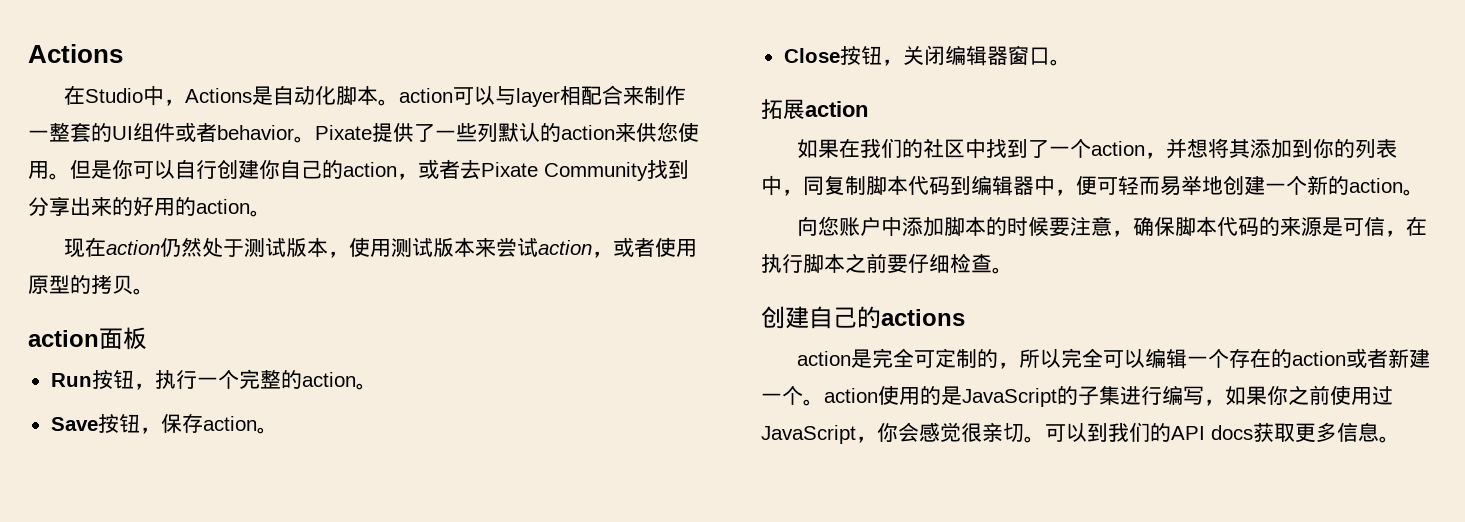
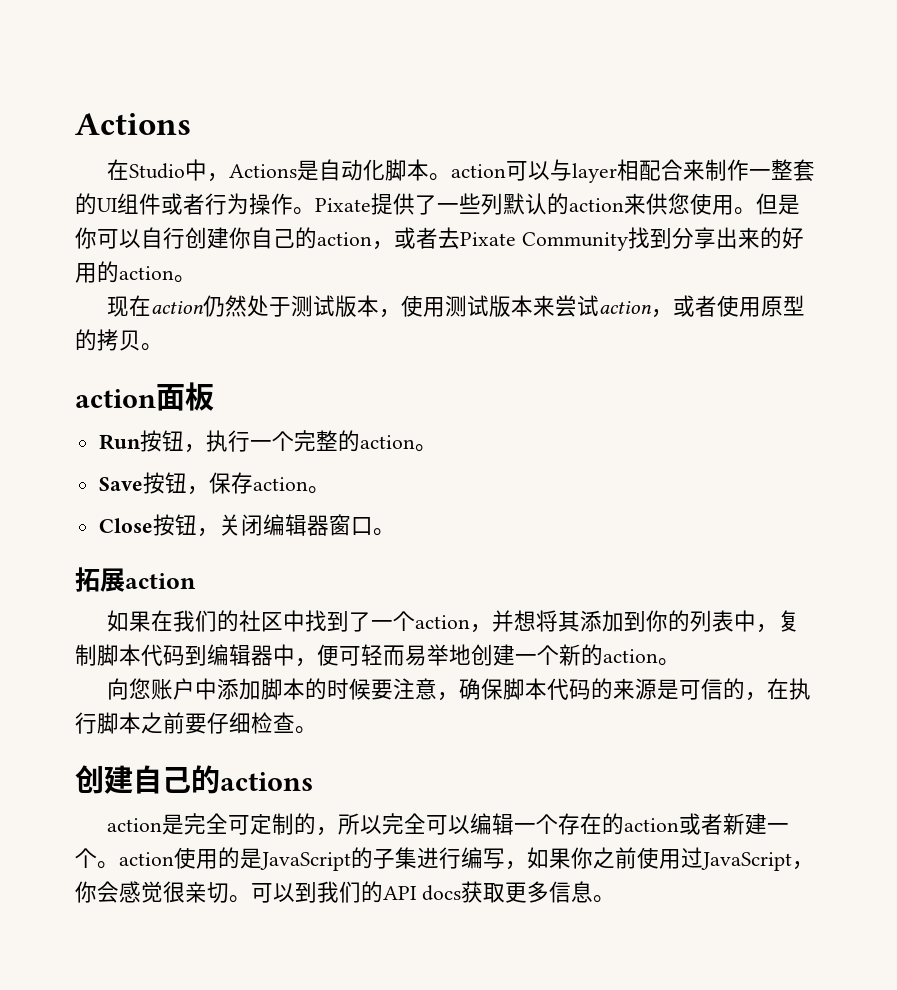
- 在Studio中，Actions是自动化脚本。action可以与layer相配合来制作一整套的UI组件或者behavior。
+ 在Studio中，Actions是自动化脚本。action可以与layer相配合来制作一整套的UI组件或者行为操作。
- 如果在我们的社区中找到了一个action，并想将其添加到你的列表中，同复制脚本代码到编辑器中，便可轻而易举地创建一个新的action。
+ 如果在我们的社区中找到了一个action，并想将其添加到你的列表中，复制脚本代码到编辑器中，便可轻而易举地创建一个新的action。
- 向您账户中添加脚本的时候要注意，确保脚本代码的来源是可信，在执行脚本之前要仔细检查。
+ 向您账户中添加脚本的时候要注意，确保脚本代码的来源是可信的，在执行脚本之前要仔细检查。

